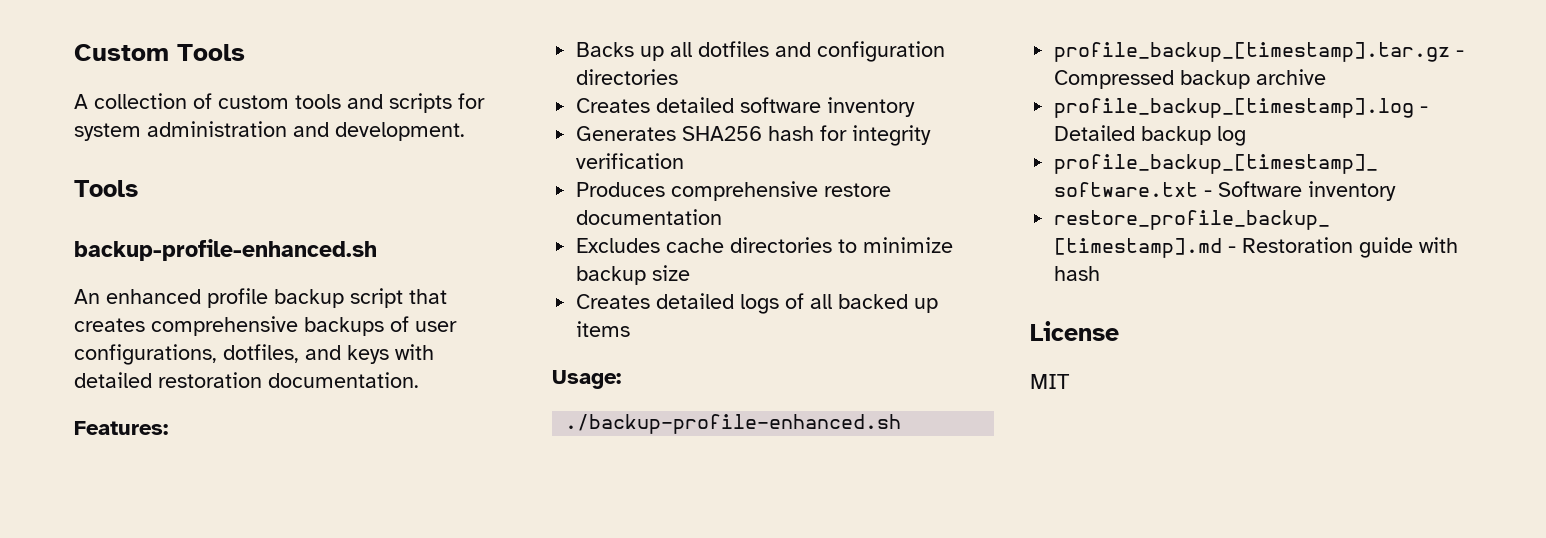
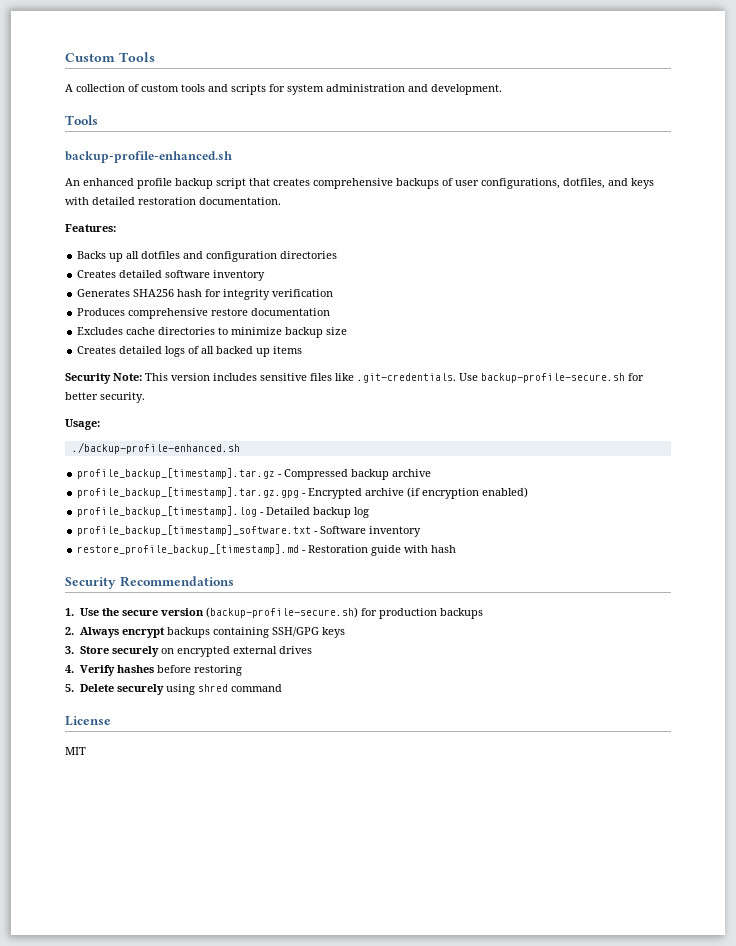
+ Security Note: This version includes sensitive files like .git-credentials. Use backup-profile-secure.sh for better security.
+ profile_backup_[timestamp].tar.gz.gpg - Encrypted archive (if encryption enabled)
+ Security Recommendations
+ 1. Use the secure version (backup-profile-secure.sh) for production backups
+ 2. Always encrypt backups containing SSH/GPG keys
+ 3. Store securely on encrypted external drives
+ 4. Verify hashes before restoring
+ 5. Delete securely using shred command

